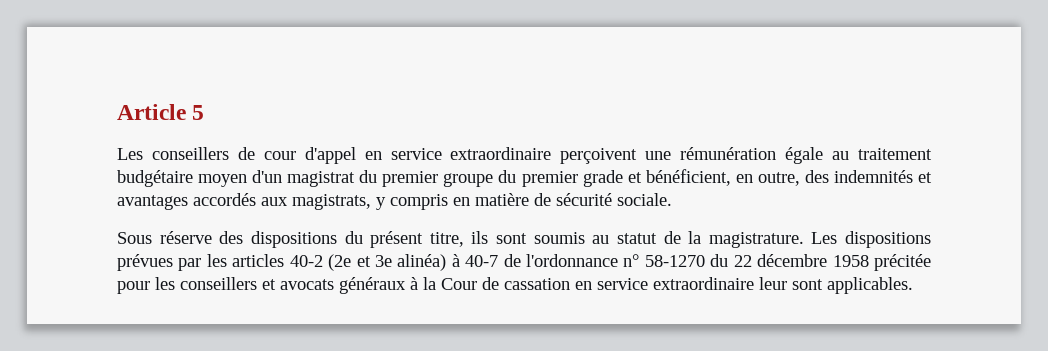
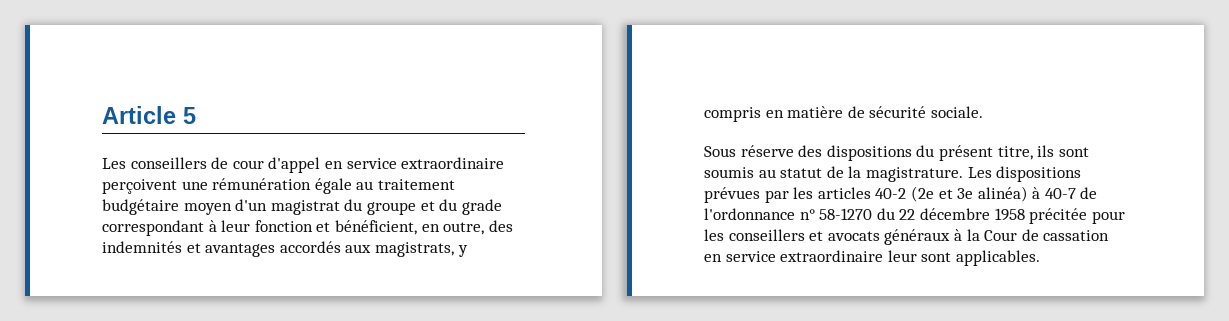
- Les conseillers de cour d'appel en service extraordinaire perçoivent une rémunération égale au traitement budgétaire moyen d'un magistrat du premier groupe du premier grade et bénéficient, en outre, des indemnités et avantages accordés aux magistrats, y compris en matière de sécurité sociale.
+ Les conseillers de cour d'appel en service extraordinaire perçoivent une rémunération égale au traitement budgétaire moyen d'un magistrat du groupe et du grade correspondant à leur fonction et bénéficient, en outre, des indemnités et avantages accordés aux magistrats, y compris en matière de sécurité sociale.

